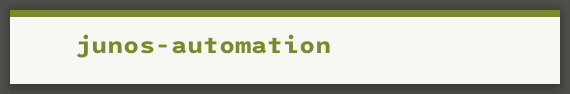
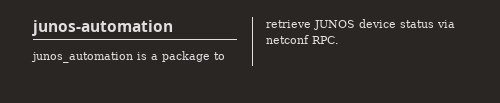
+ junos_automation is a package to retrieve JUNOS device status via netconf RPC.

